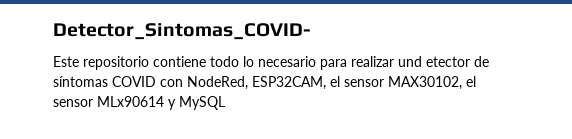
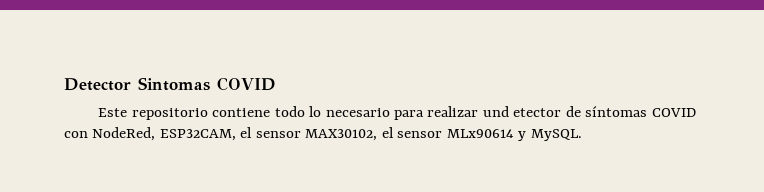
- Detector_Sintomas_COVID-
+ Detector Sintomas COVID
- Este repositorio contiene todo lo necesario para realizar und etector de síntomas COVID con NodeRed, ESP32CAM, el sensor MAX30102, el sensor MLx90614 y MySQL
+ Este repositorio contiene todo lo necesario para realizar und etector de síntomas COVID con NodeRed, ESP32CAM, el sensor MAX30102, el sensor MLx90614 y MySQL.

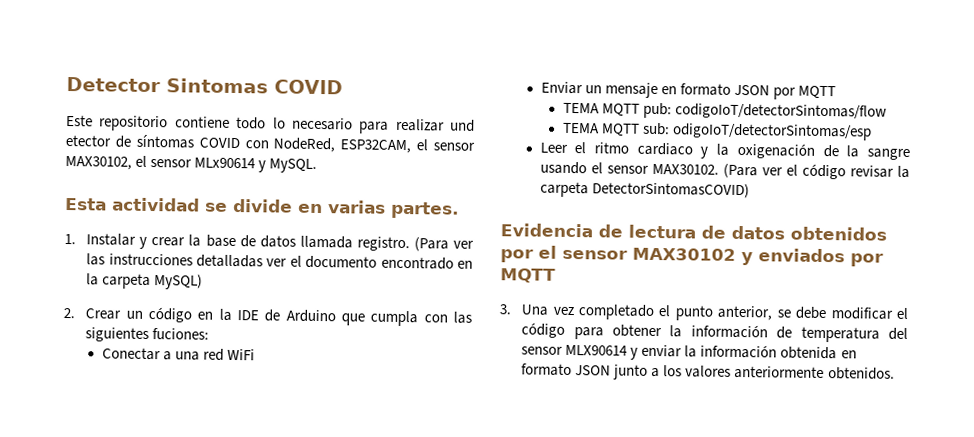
+ Esta actividad se divide en varias partes.
+ 1. Instalar y crear la base de datos llamada registro. (Para ver las instrucciones detalladas ver el documento encontrado en la carpeta MySQL)
+ 2. Crear un código en la IDE de Arduino que cumpla con las siguientes fuciones:
+ Conectar a una red WiFi
+ Enviar un mensaje en formato JSON por MQTT
+ TEMA MQTT pub: codigoIoT/detectorSintomas/flow
+ TEMA MQTT sub: odigoIoT/detectorSintomas/esp
+ Leer el ritmo cardiaco y la oxigenación de la sangre usando el sensor MAX30102. (Para ver el código revisar la carpeta DetectorSintomasCOVID)
+ Evidencia de lectura de datos obtenidos por el sensor MAX30102 y enviados por MQTT
+ 3. Una vez completado el punto anterior, se debe modificar el código para obtener la información de temperatura del sensor MLX90614 y enviar la información obtenida en formato JSON junto a los valores anteriormente obtenidos.

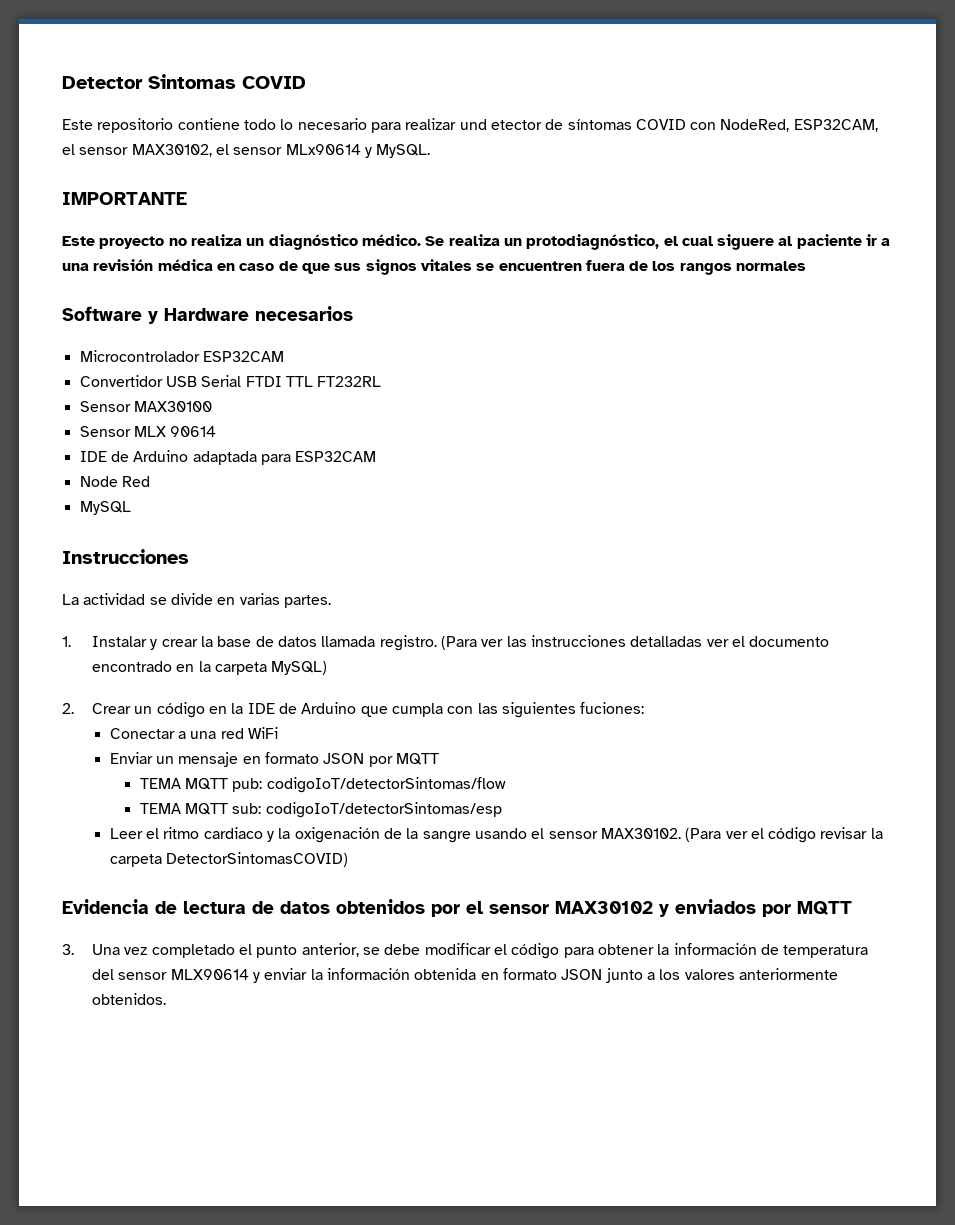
- Esta actividad se divide en varias partes.
+ IMPORTANTE
+ Este proyecto no realiza un diagnóstico médico. Se realiza un protodiagnóstico, el cual siguere al paciente ir a una revisión médica en caso de que sus signos vitales se encuentren fuera de los rangos normales
+ Software y Hardware necesarios
+ Microcontrolador ESP32CAM
+ Convertidor USB Serial FTDI TTL FT232RL
+ Sensor MAX30100
+ Sensor MLX 90614
+ IDE de Arduino adaptada para ESP32CAM
+ Node Red
+ MySQL
+ Instrucciones
+ La actividad se divide en varias partes.
- TEMA MQTT sub: odigoIoT/detectorSintomas/esp
+ TEMA MQTT sub: codigoIoT/detectorSintomas/esp

